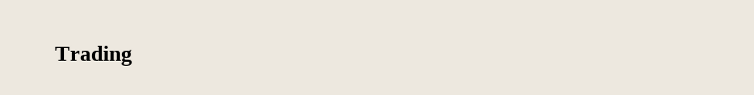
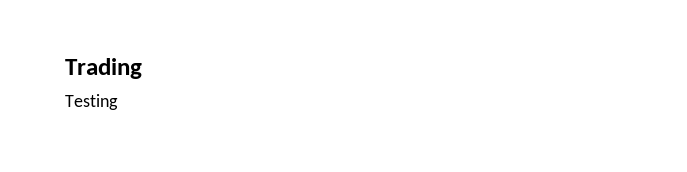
+ Testing

